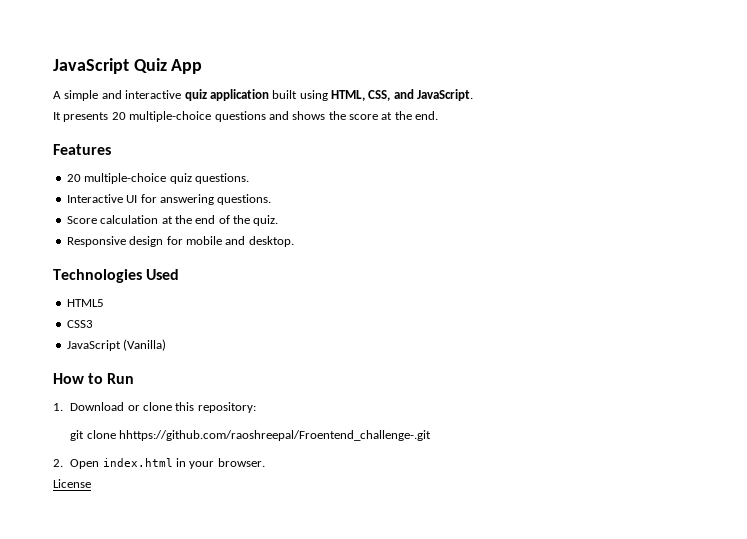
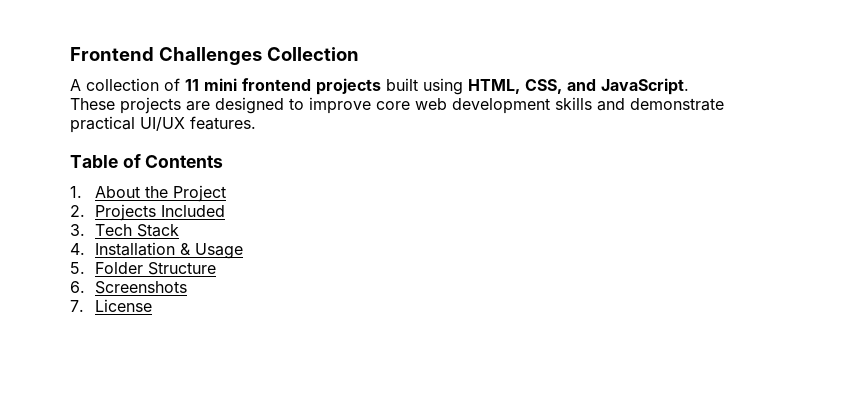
- JavaScript Quiz App
- A simple and interactive quiz application built using HTML, CSS, and JavaScript.
+ Frontend Challenges Collection
+ A collection of 11 mini frontend projects built using HTML, CSS, and JavaScript.
- It presents 20 multiple-choice questions and shows the score at the end.
- Features
- 20 multiple-choice quiz questions.
- Interactive UI for answering questions.
- Score calculation at the end of the quiz.
- Responsive design for mobile and desktop.
- Technologies Used
- HTML5
- CSS3
- JavaScript (Vanilla)
- How to Run
- 1. Download or clone this repository:
- git clone hhttps://github.com/raoshreepal/Froentend_challenge-.git
- 2. Open index.html in your browser.
- License
+ These projects are designed to improve core web development skills and demonstrate practical UI/UX features.
+ Table of Contents
+ 1. About the Project
+ 2. Projects Included
+ 3. Tech Stack
+ 4. Installation & Usage
+ 5. Folder Structure
+ 6. Screenshots
+ 7. License

